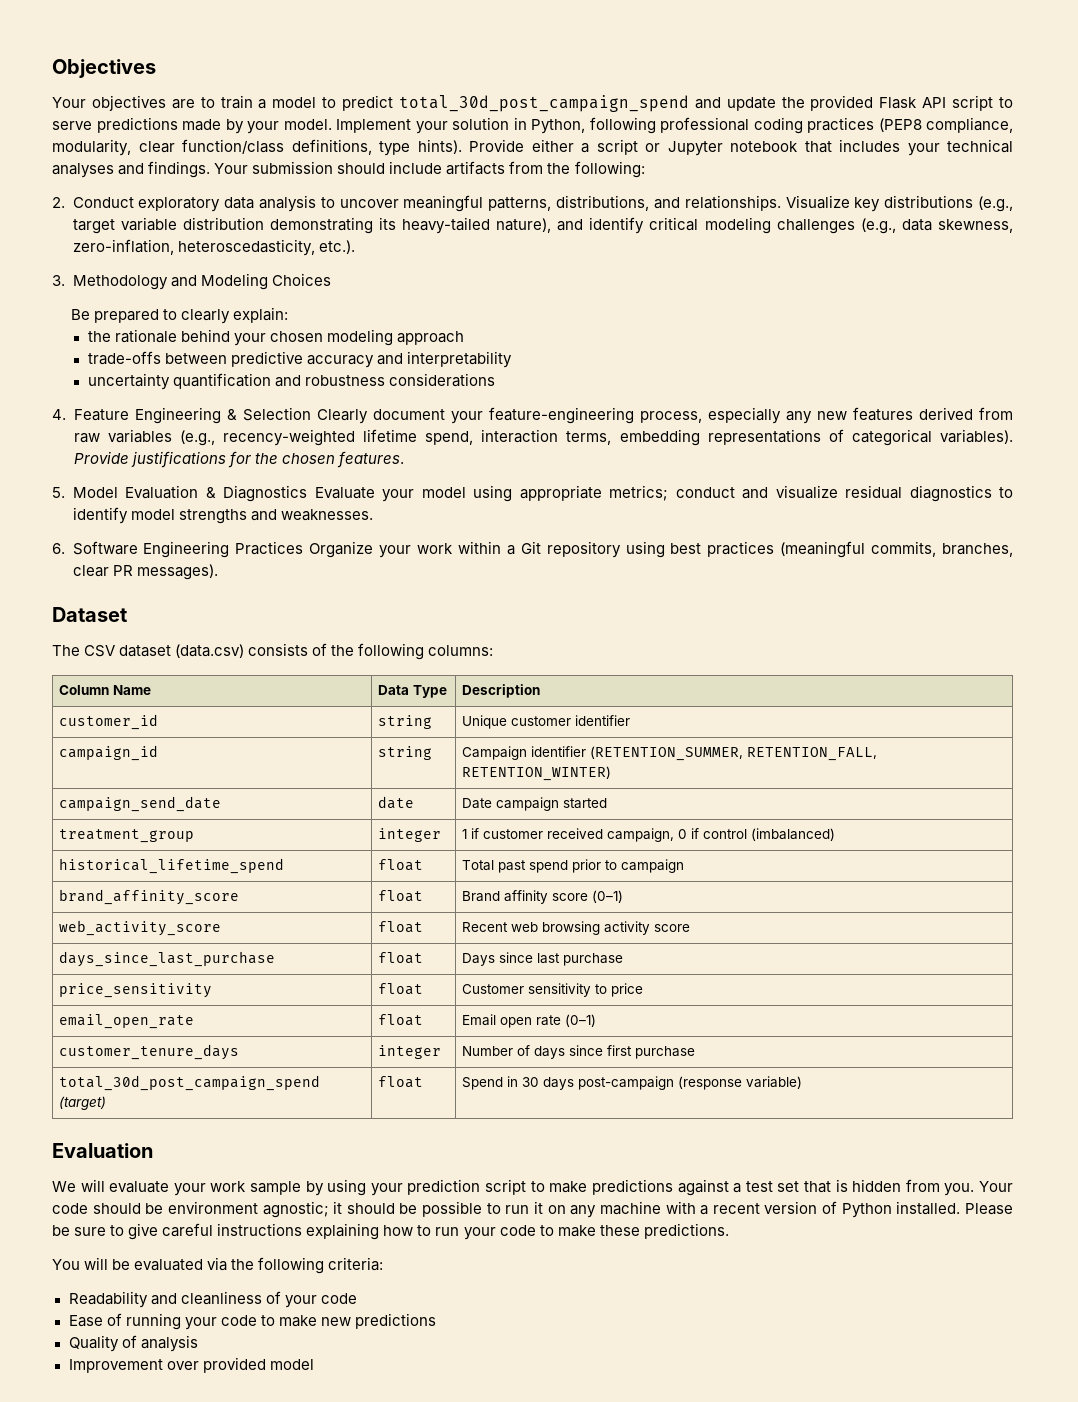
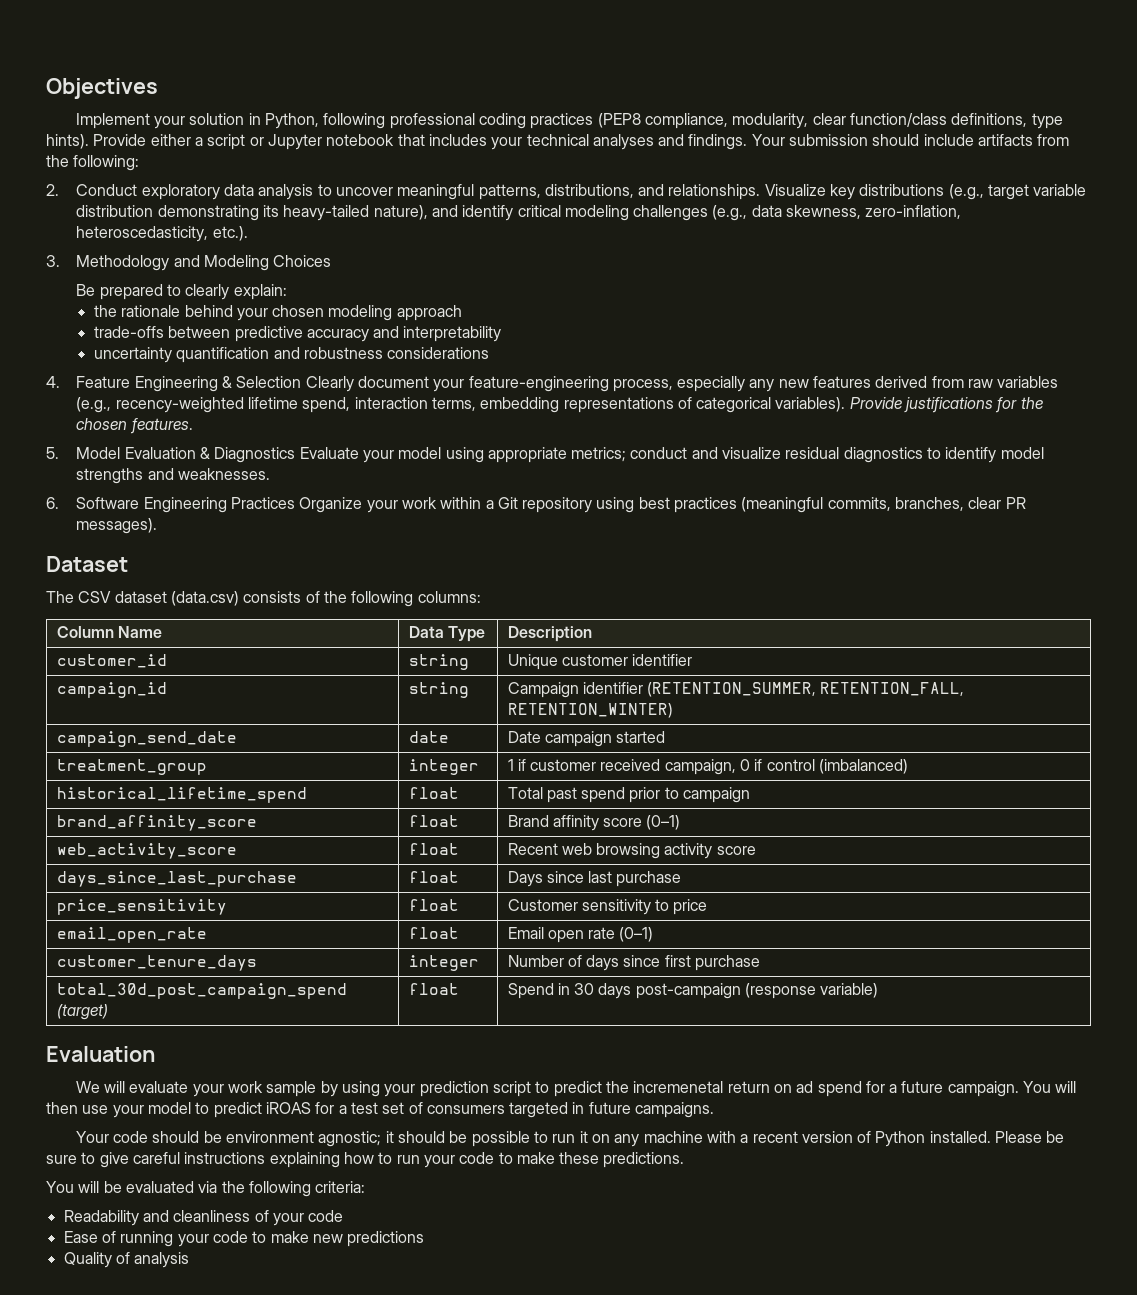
- Your objectives are to train a model to predict total_30d_post_campaign_spend and update the provided Flask API script to serve predictions made by your model.
- We will evaluate your work sample by using your prediction script to make predictions against a test set that is hidden from you. Your code should be environment agnostic; it should be possible to run it on any machine with a recent version of Python installed.
+ We will evaluate your work sample by using your prediction script to predict the incremenetal return on ad spend for a future campaign. You will then use your model to predict iROAS for a test set of consumers targeted in future campaigns.
+ Your code should be environment agnostic; it should be possible to run it on any machine with a recent version of Python installed.
- Improvement over provided model

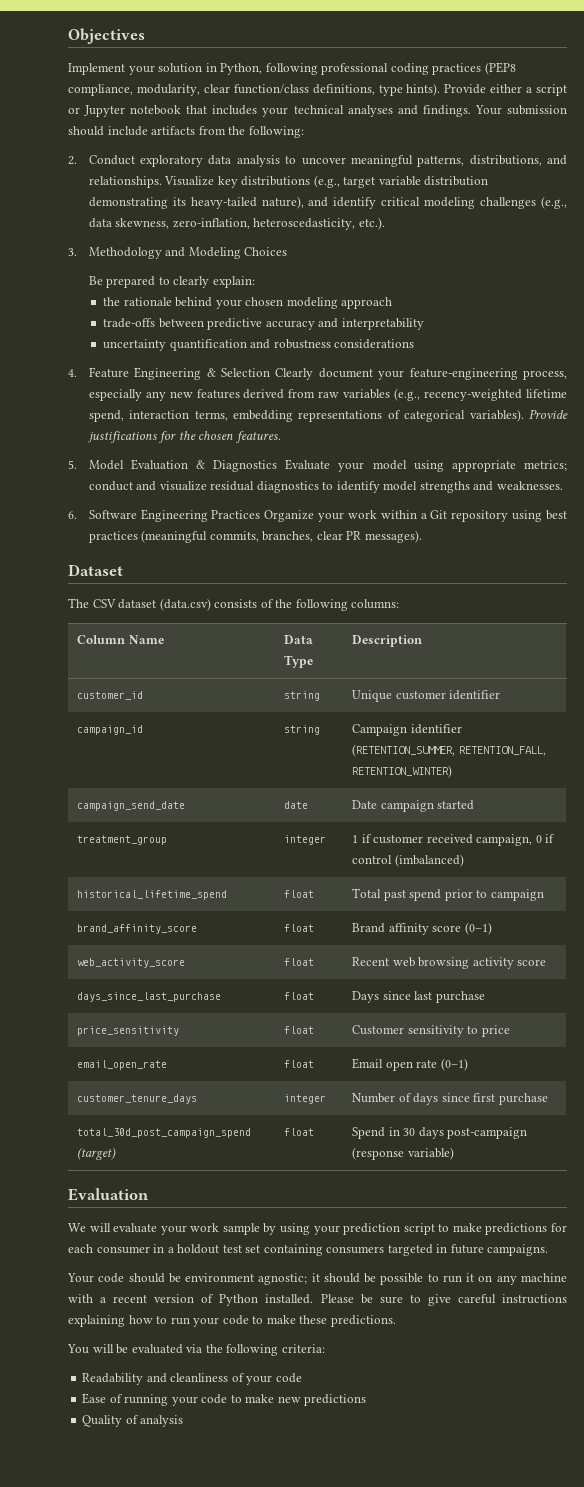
- We will evaluate your work sample by using your prediction script to predict the incremenetal return on ad spend for a future campaign. You will then use your model to predict iROAS for a test set of consumers targeted in future campaigns.
+ We will evaluate your work sample by using your prediction script to make predictions for each consumer in a holdout test set containing consumers targeted in future campaigns.

